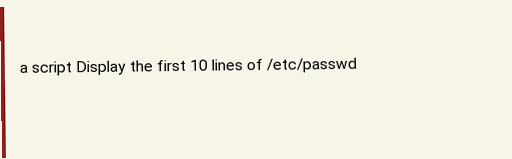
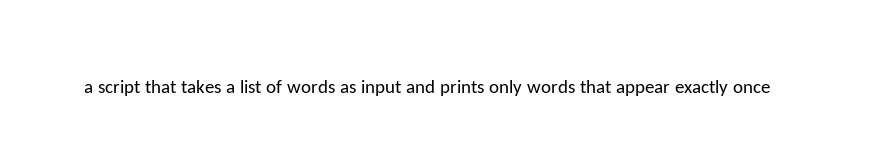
- a script Display the first 10 lines of /etc/passwd
+ a script that takes a list of words as input and prints only words that appear exactly once

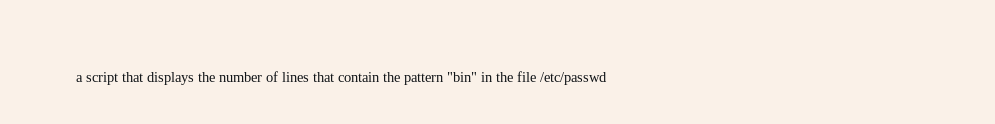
- a script that takes a list of words as input and prints only words that appear exactly once
+ a script that displays the number of lines that contain the pattern "bin" in the file /etc/passwd

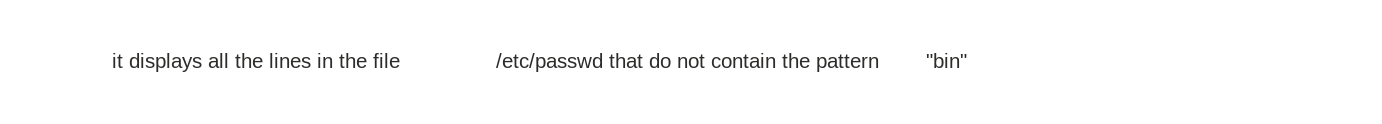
- a script that displays the number of lines that contain the pattern "bin" in the file /etc/passwd
+ it displays all the lines in the file /etc/passwd that do not contain the pattern "bin"

